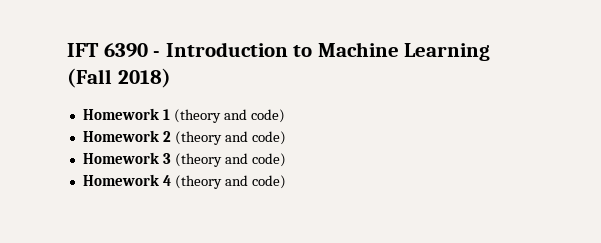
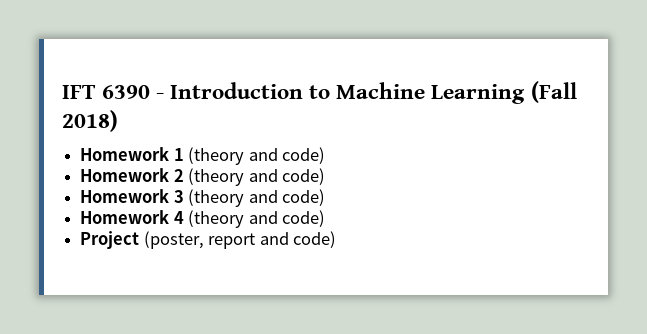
+ Project (poster, report and code)

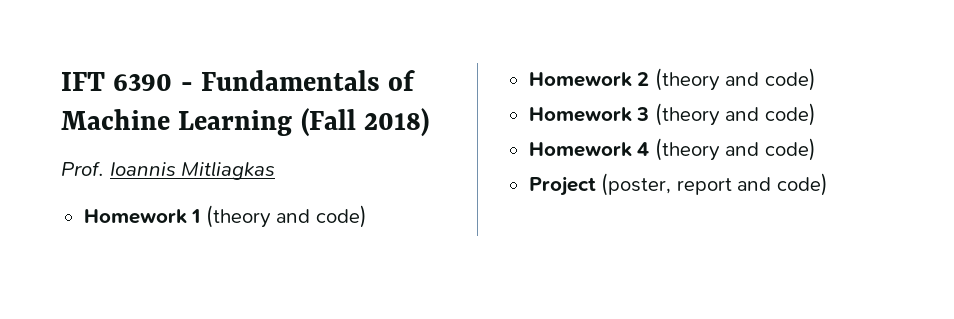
- IFT 6390 - Introduction to Machine Learning (Fall 2018)
+ IFT 6390 - Fundamentals of Machine Learning (Fall 2018)
+ Prof. Ioannis Mitliagkas

